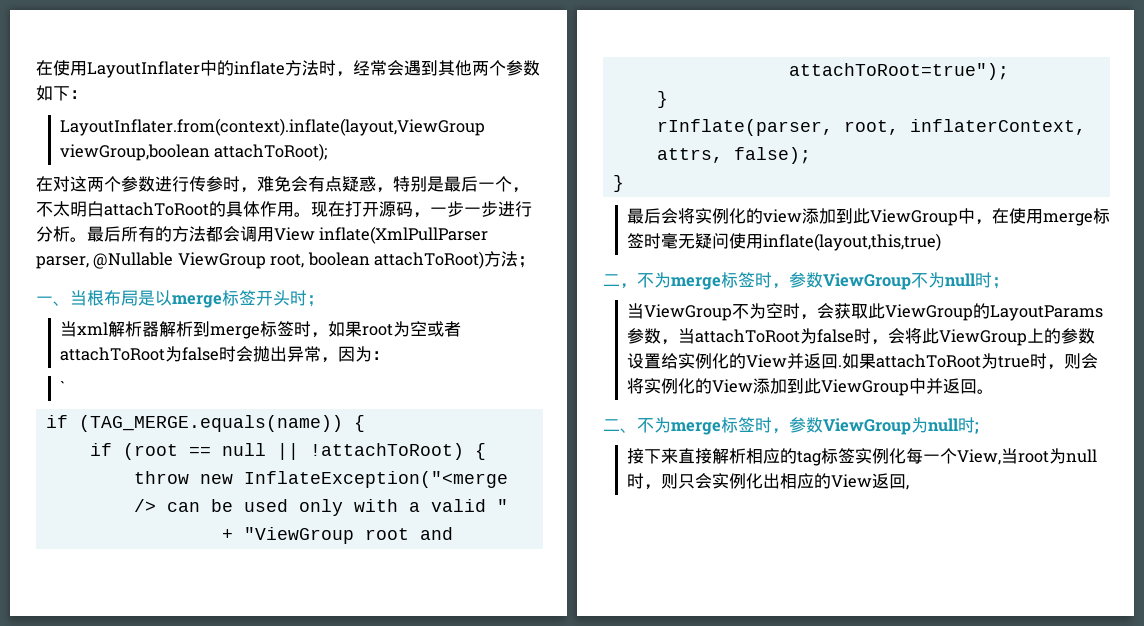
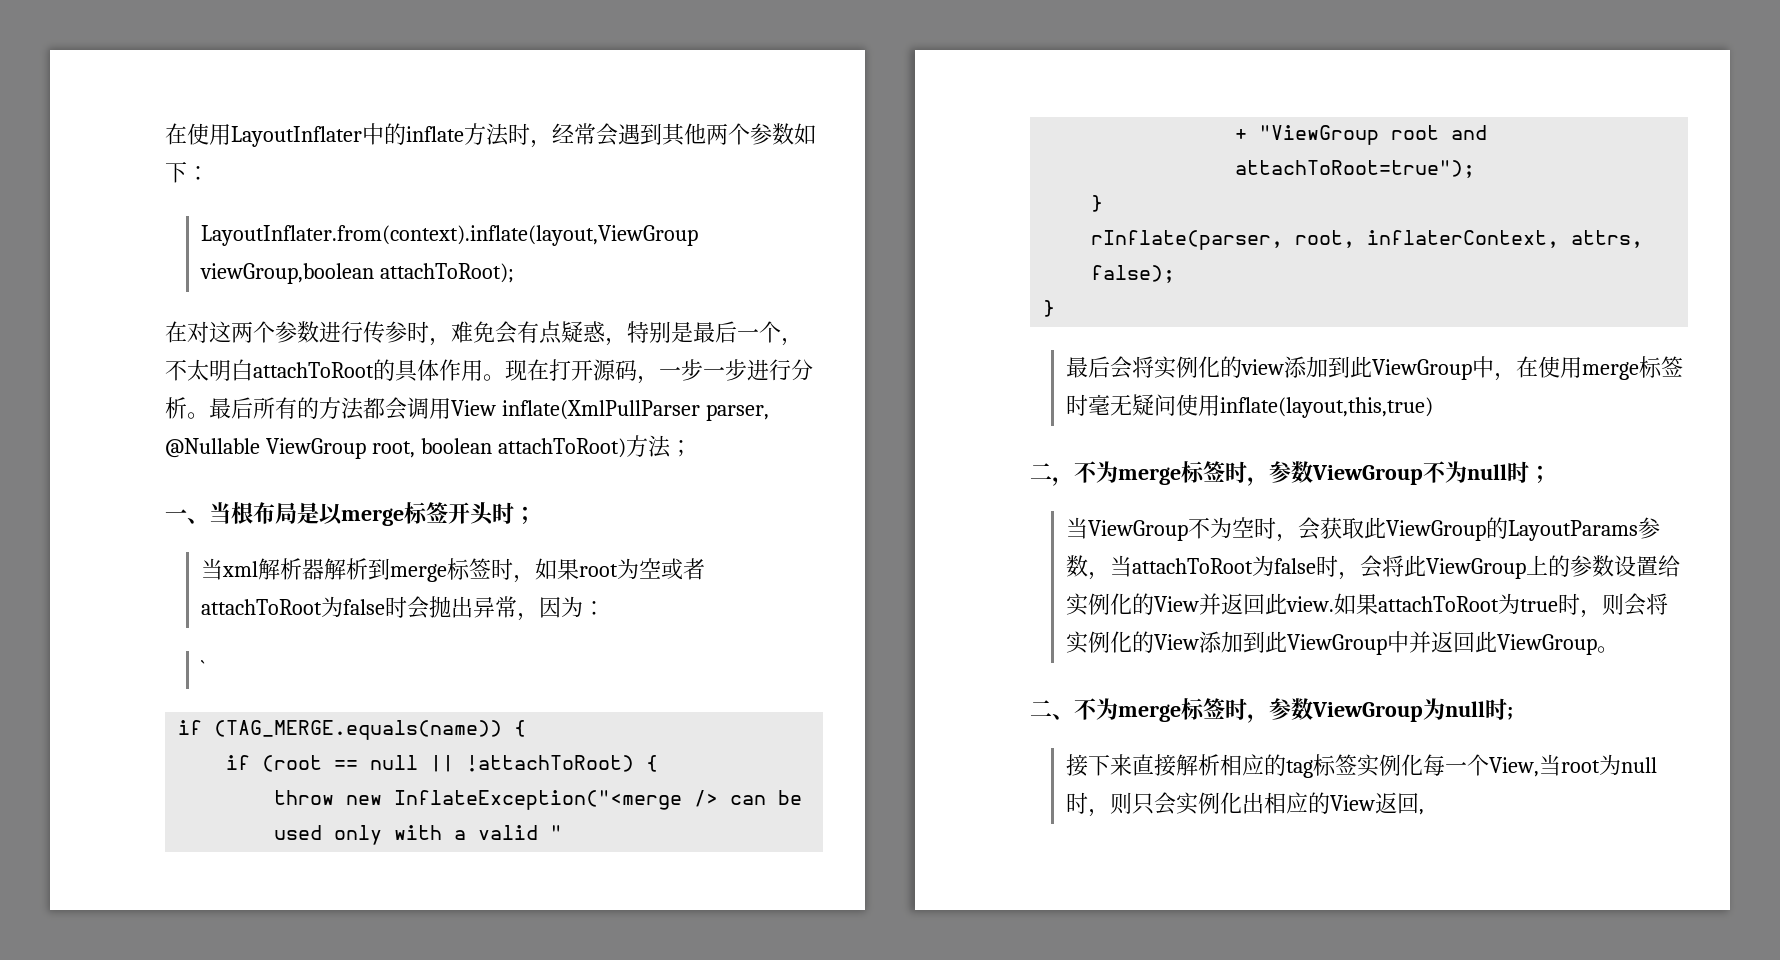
- 当ViewGroup不为空时，会获取此ViewGroup的LayoutParams参数，当attachToRoot为false时，会将此ViewGroup上的参数设置给实例化的View并返回.
+ 当ViewGroup不为空时，会获取此ViewGroup的LayoutParams参数，当attachToRoot为false时，会将此ViewGroup上的参数设置给实例化的View并返回此view.
- 如果attachToRoot为true时，则会将实例化的View添加到此ViewGroup中并返回。
+ 如果attachToRoot为true时，则会将实例化的View添加到此ViewGroup中并返回此ViewGroup。

